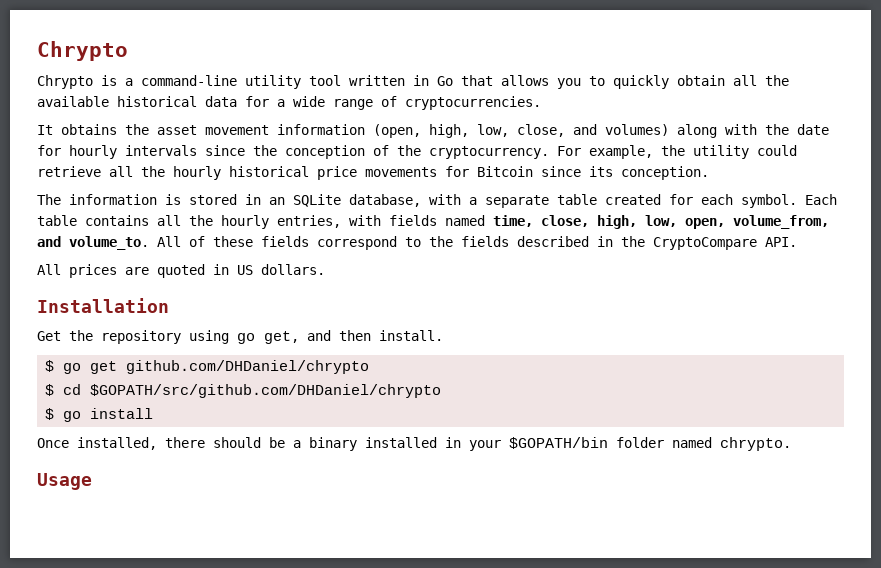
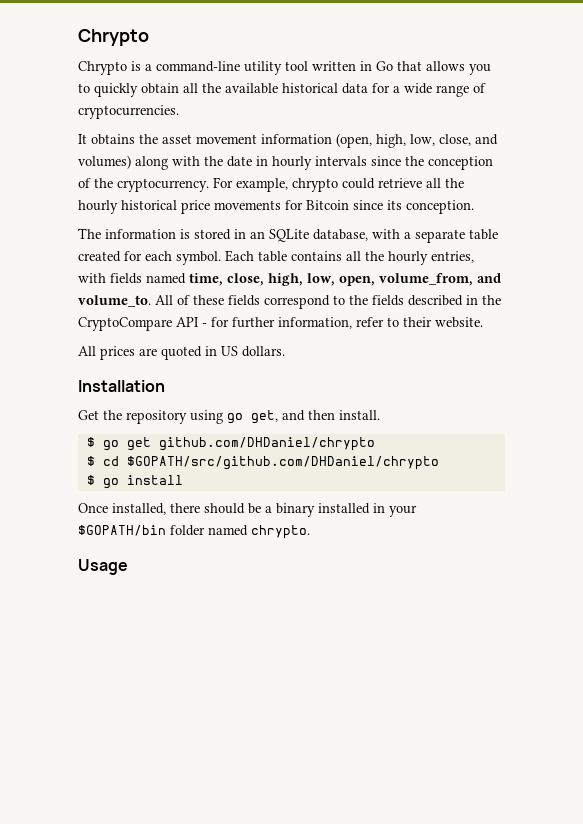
- It obtains the asset movement information (open, high, low, close, and volumes) along with the date for hourly intervals since the conception of the cryptocurrency.
+ It obtains the asset movement information (open, high, low, close, and volumes) along with the date in hourly intervals since the conception of the cryptocurrency.
- For example, the utility could retrieve all the hourly historical price movements for Bitcoin since its conception.
+ For example, chrypto could retrieve all the hourly historical price movements for Bitcoin since its conception.
- All of these fields correspond to the fields described in the CryptoCompare API.
+ All of these fields correspond to the fields described in the CryptoCompare API - for further information, refer to their website.

